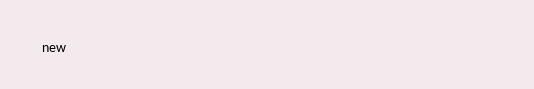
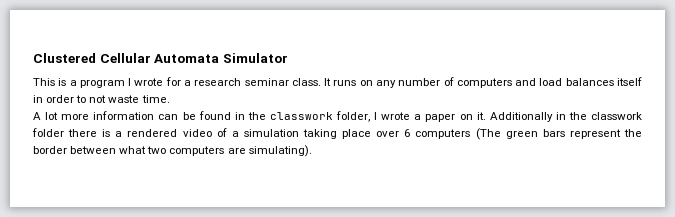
- new
+ Clustered Cellular Automata Simulator
+ This is a program I wrote for a research seminar class. It runs on any number of computers and load balances itself in order to not waste time.
+ A lot more information can be found in the classwork folder, I wrote a paper on it. Additionally in the classwork folder there is a rendered video of a simulation taking place over 6 computers (The green bars represent the border between what two computers are simulating).

